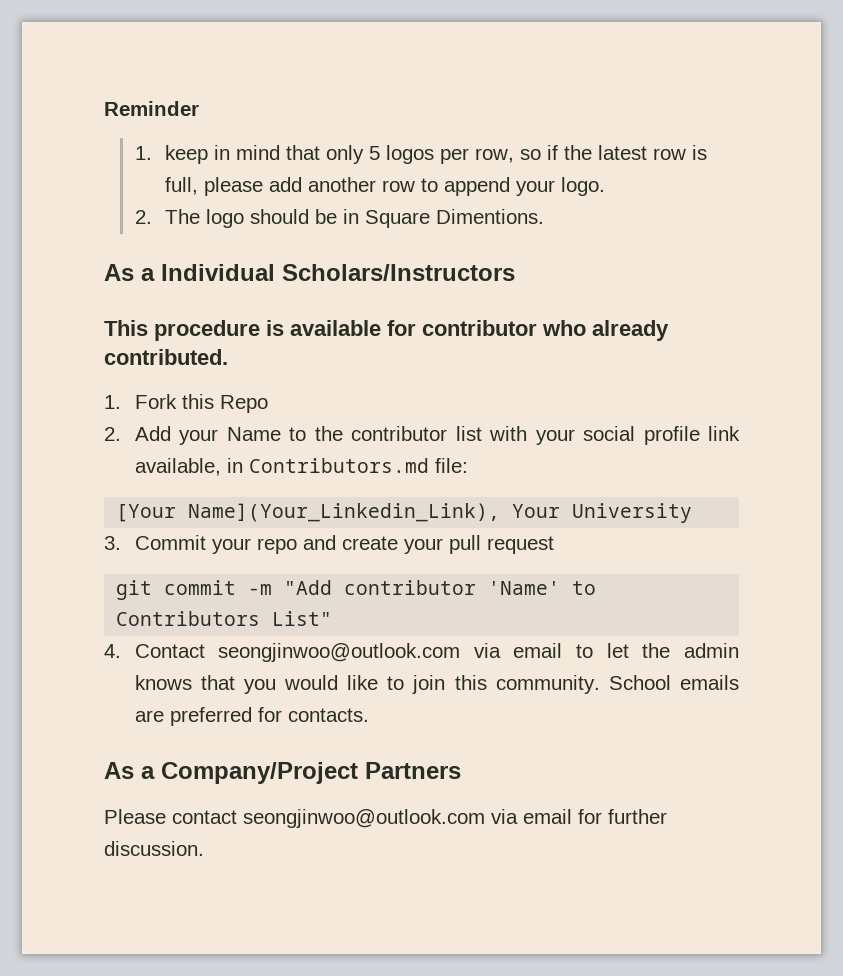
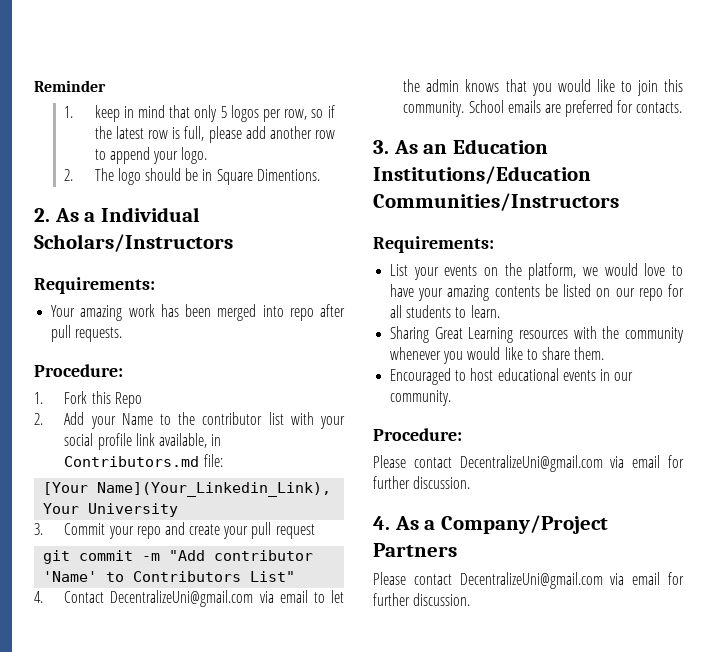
- As a Individual Scholars/Instructors
- This procedure is available for contributor who already contributed.
+ 2. As a Individual Scholars/Instructors
+ Requirements:
+ Your amazing work has been merged into repo after pull requests.
+ Procedure:
- 4. Contact seongjinwoo@outlook.com via email to let the admin knows that you would like to join this community.
+ 4. Contact DecentralizeUni@gmail.com via email to let the admin knows that you would like to join this community.
- As a Company/Project Partners
- Please contact seongjinwoo@outlook.com via email for further discussion.
+ 3. As an Education Institutions/Education Communities/Instructors
+ Requirements:
+ List your events on the platform, we would love to have your amazing contents be listed on our repo for all students to learn.
+ Sharing Great Learning resources with the community whenever you would like to share them.
+ Encouraged to host educational events in our community.
+ Procedure:
+ Please contact DecentralizeUni@gmail.com via email for further discussion.
+ 4. As a Company/Project Partners
+ Please contact DecentralizeUni@gmail.com via email for further discussion.

